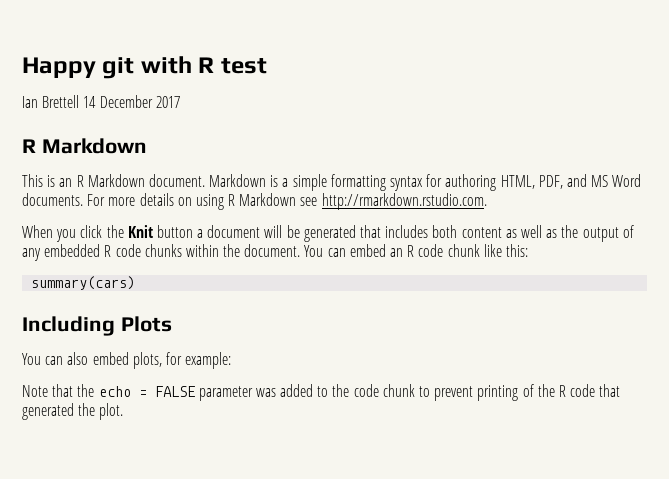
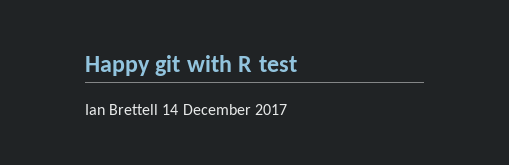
  Ian Brettell 14 December 2017
- R Markdown
- This is an R Markdown document. Markdown is a simple formatting syntax for authoring HTML, PDF, and MS Word documents. For more details on using R Markdown see http://rmarkdown.rstudio.com.
- When you click the Knit button a document will be generated that includes both content as well as the output of any embedded R code chunks within the document. You can embed an R code chunk like this:
- summary(cars)
- Including Plots
- You can also embed plots, for example:
- Note that the echo = FALSE parameter was added to the code chunk to prevent printing of the R code that generated the plot.

